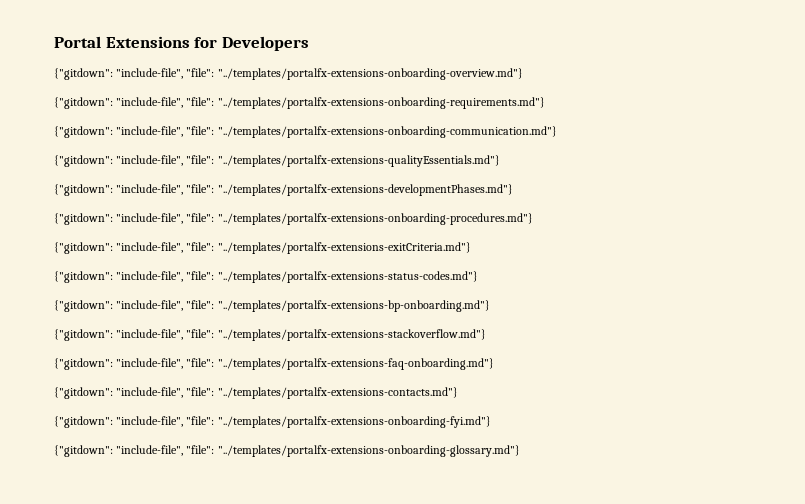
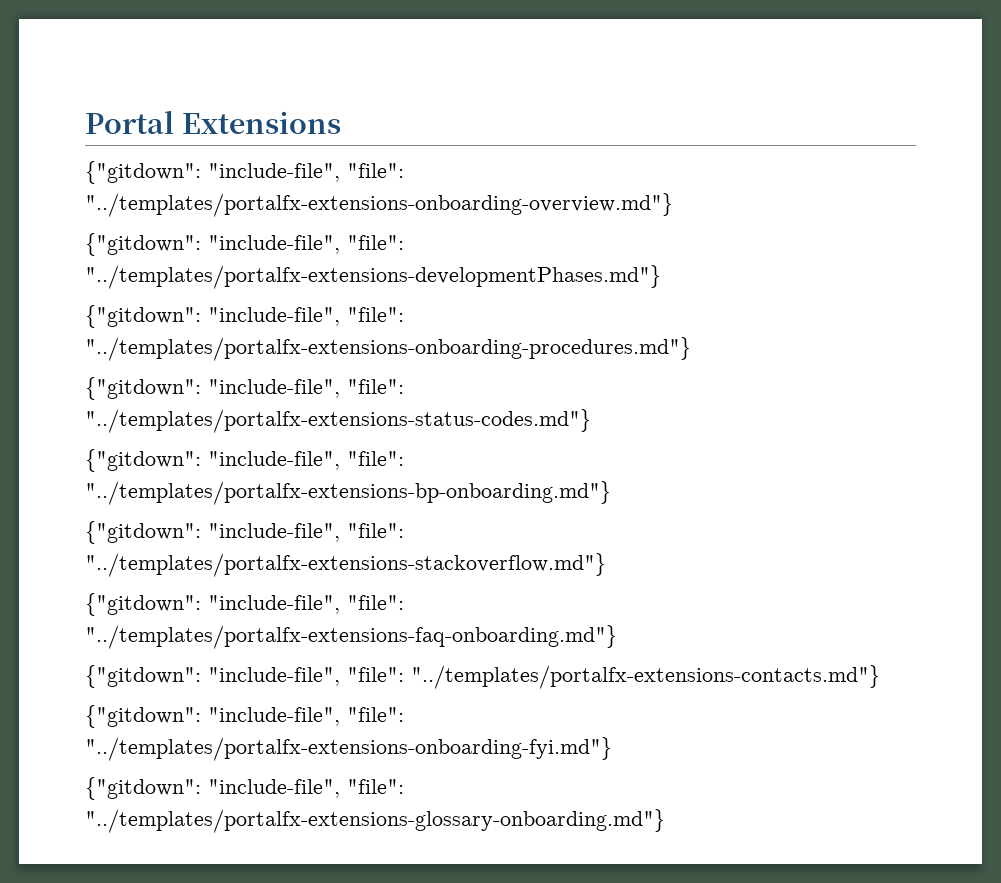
- Portal Extensions for Developers
+ Portal Extensions
- {"gitdown": "include-file", "file": "../templates/portalfx-extensions-onboarding-requirements.md"}
- {"gitdown": "include-file", "file": "../templates/portalfx-extensions-onboarding-communication.md"}
- {"gitdown": "include-file", "file": "../templates/portalfx-extensions-qualityEssentials.md"}
- {"gitdown": "include-file", "file": "../templates/portalfx-extensions-exitCriteria.md"}
- {"gitdown": "include-file", "file": "../templates/portalfx-extensions-onboarding-glossary.md"}
+ {"gitdown": "include-file", "file": "../templates/portalfx-extensions-glossary-onboarding.md"}

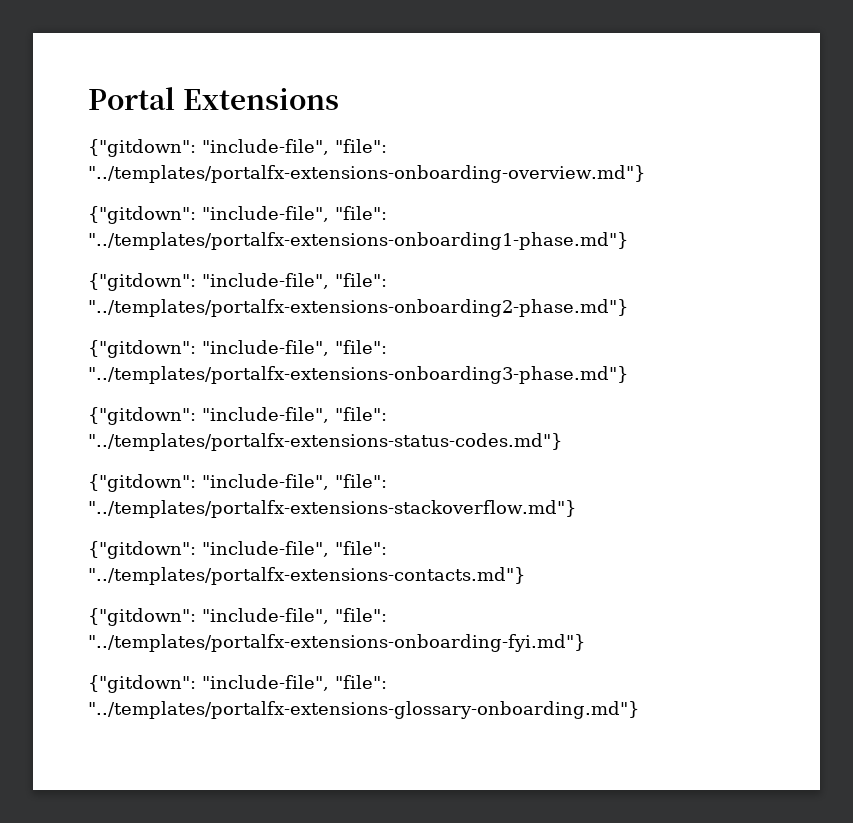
- {"gitdown": "include-file", "file": "../templates/portalfx-extensions-developmentPhases.md"}
- {"gitdown": "include-file", "file": "../templates/portalfx-extensions-onboarding-procedures.md"}
+ {"gitdown": "include-file", "file": "../templates/portalfx-extensions-onboarding1-phase.md"}
+ {"gitdown": "include-file", "file": "../templates/portalfx-extensions-onboarding2-phase.md"}
+ {"gitdown": "include-file", "file": "../templates/portalfx-extensions-onboarding3-phase.md"}
- {"gitdown": "include-file", "file": "../templates/portalfx-extensions-bp-onboarding.md"}
- {"gitdown": "include-file", "file": "../templates/portalfx-extensions-faq-onboarding.md"}

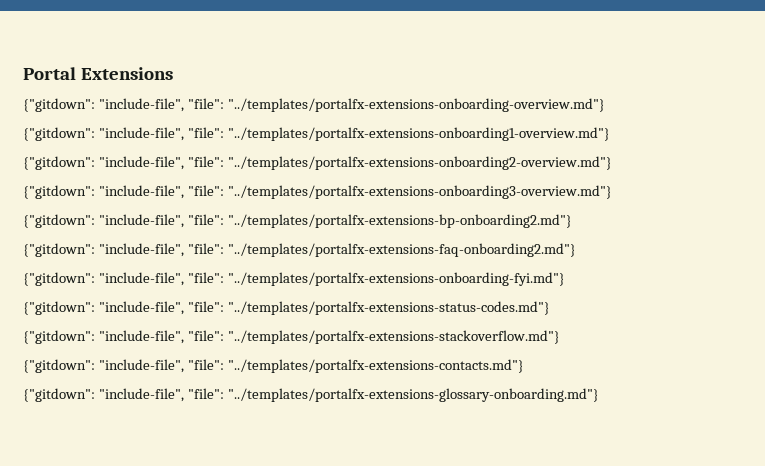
- {"gitdown": "include-file", "file": "../templates/portalfx-extensions-onboarding1-phase.md"}
- {"gitdown": "include-file", "file": "../templates/portalfx-extensions-onboarding2-phase.md"}
- {"gitdown": "include-file", "file": "../templates/portalfx-extensions-onboarding3-phase.md"}
+ {"gitdown": "include-file", "file": "../templates/portalfx-extensions-onboarding1-overview.md"}
+ {"gitdown": "include-file", "file": "../templates/portalfx-extensions-onboarding2-overview.md"}
+ {"gitdown": "include-file", "file": "../templates/portalfx-extensions-onboarding3-overview.md"}
+ {"gitdown": "include-file", "file": "../templates/portalfx-extensions-bp-onboarding2.md"}
+ {"gitdown": "include-file", "file": "../templates/portalfx-extensions-faq-onboarding2.md"}
+ {"gitdown": "include-file", "file": "../templates/portalfx-extensions-onboarding-fyi.md"}
- {"gitdown": "include-file", "file": "../templates/portalfx-extensions-onboarding-fyi.md"}

